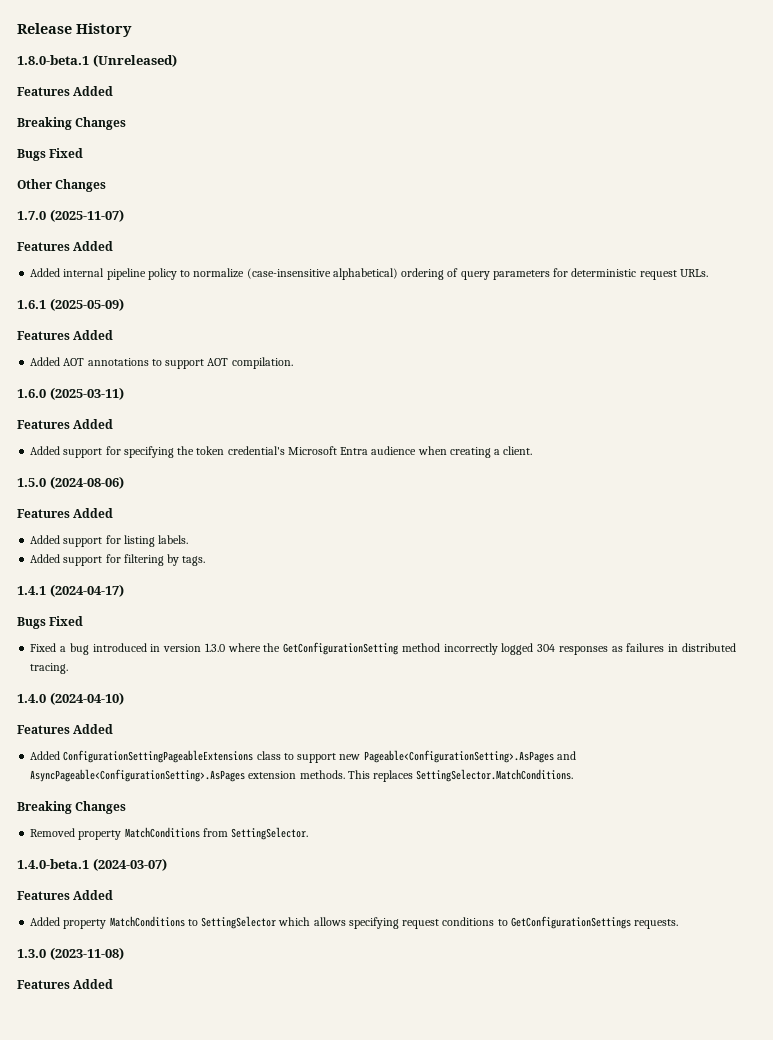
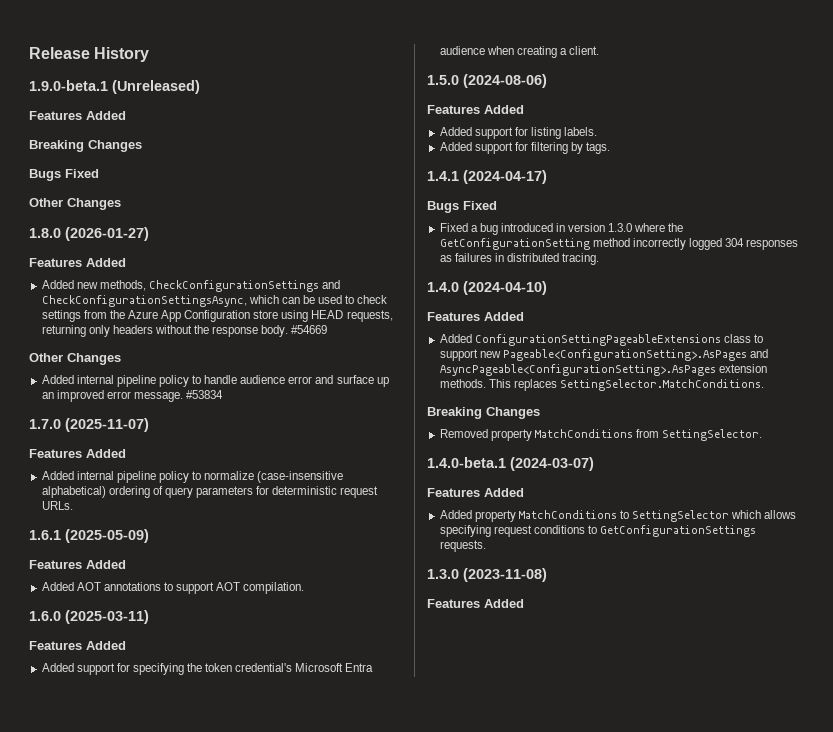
- 1.8.0-beta.1 (Unreleased)
+ 1.9.0-beta.1 (Unreleased)
+ 1.8.0 (2026-01-27)
+ Features Added
+ Added new methods, CheckConfigurationSettings and CheckConfigurationSettingsAsync, which can be used to check settings from the Azure App Configuration store using HEAD requests, returning only headers without the response body. #54669
+ Other Changes
+ Added internal pipeline policy to handle audience error and surface up an improved error message. #53834

